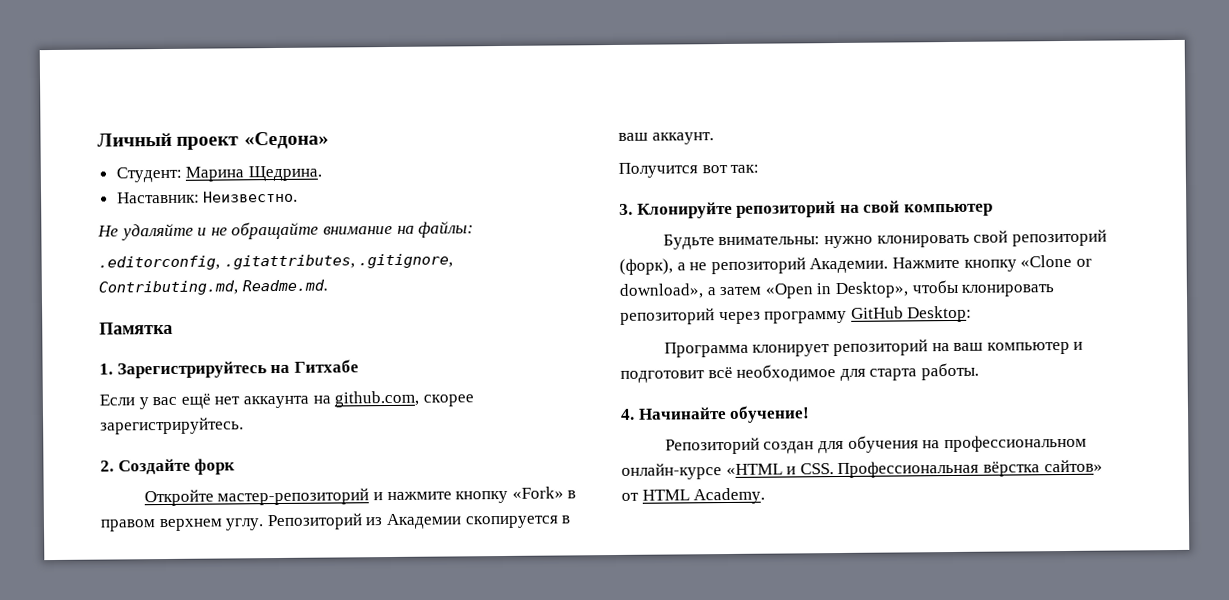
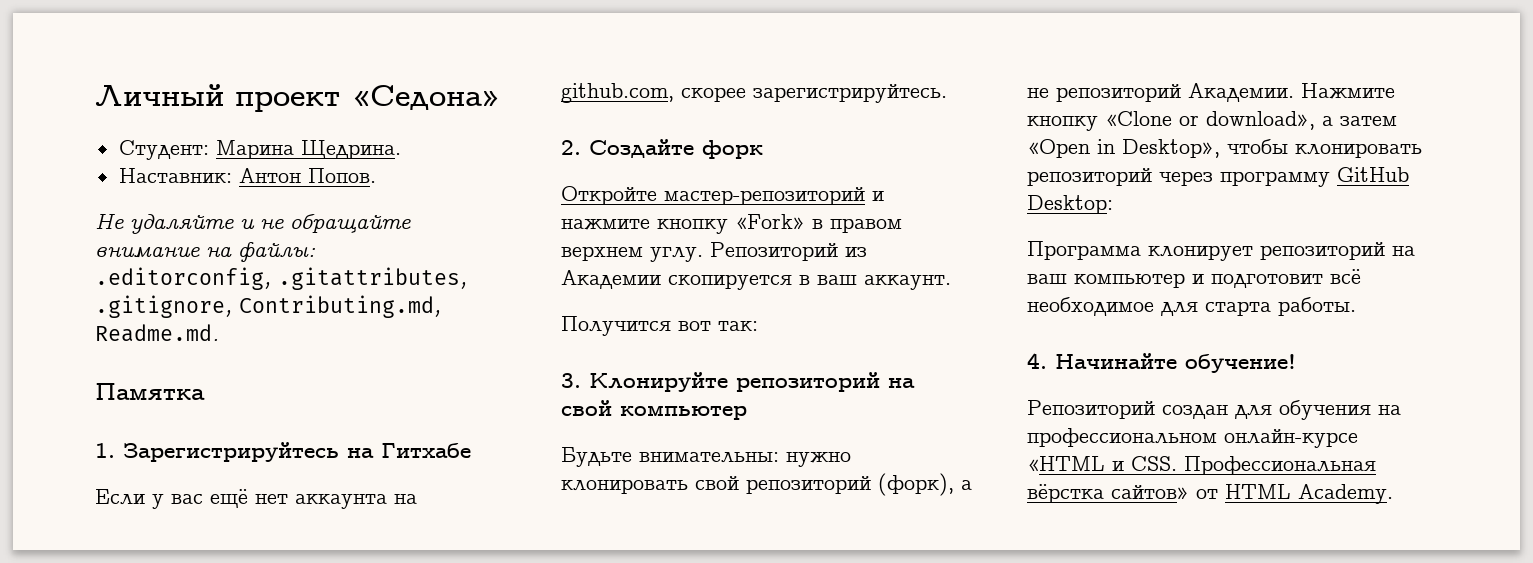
- Наставник: Неизвестно.
+ Наставник: Антон Попов.

